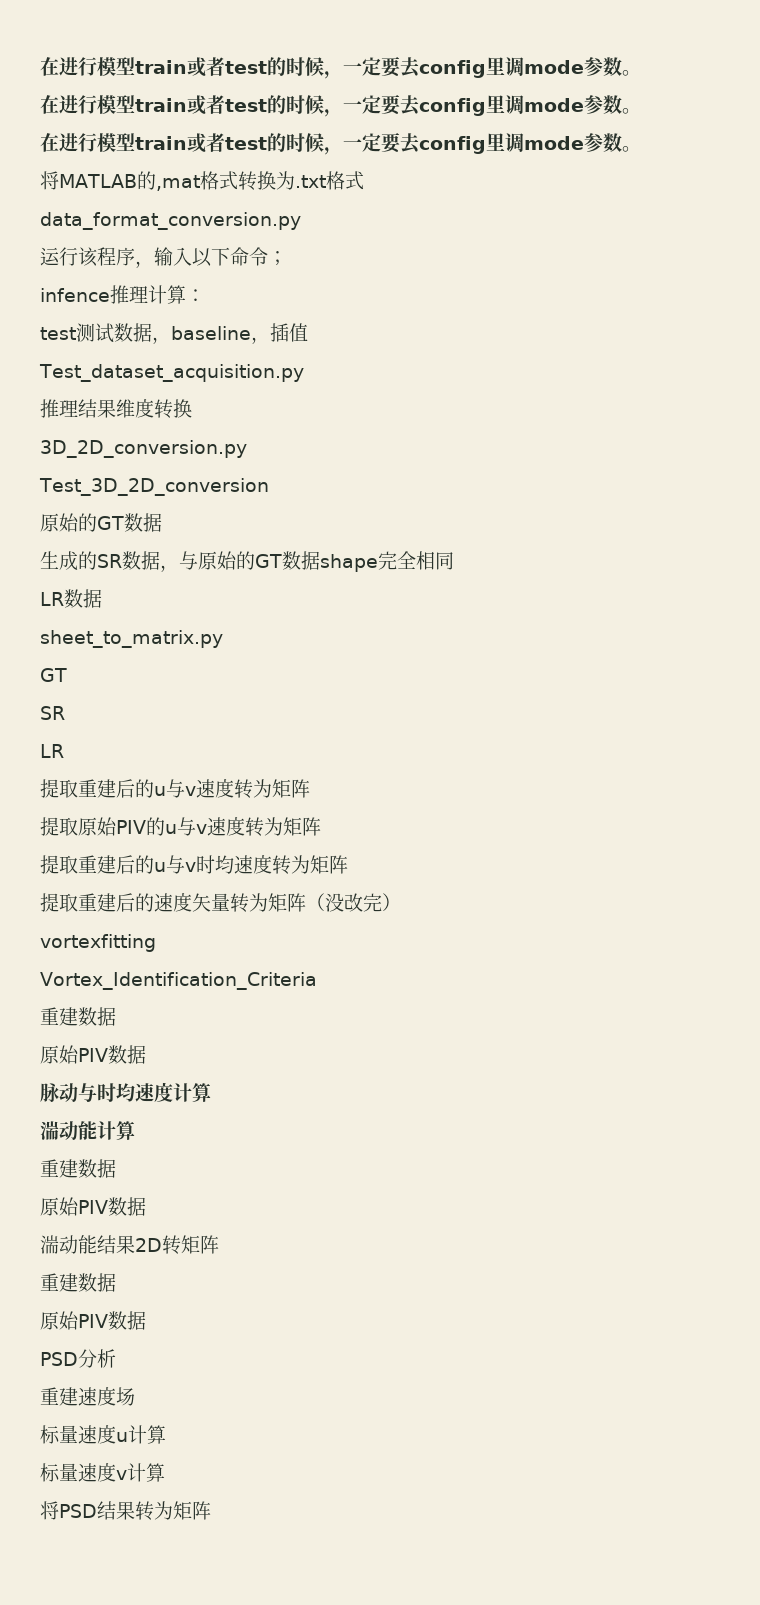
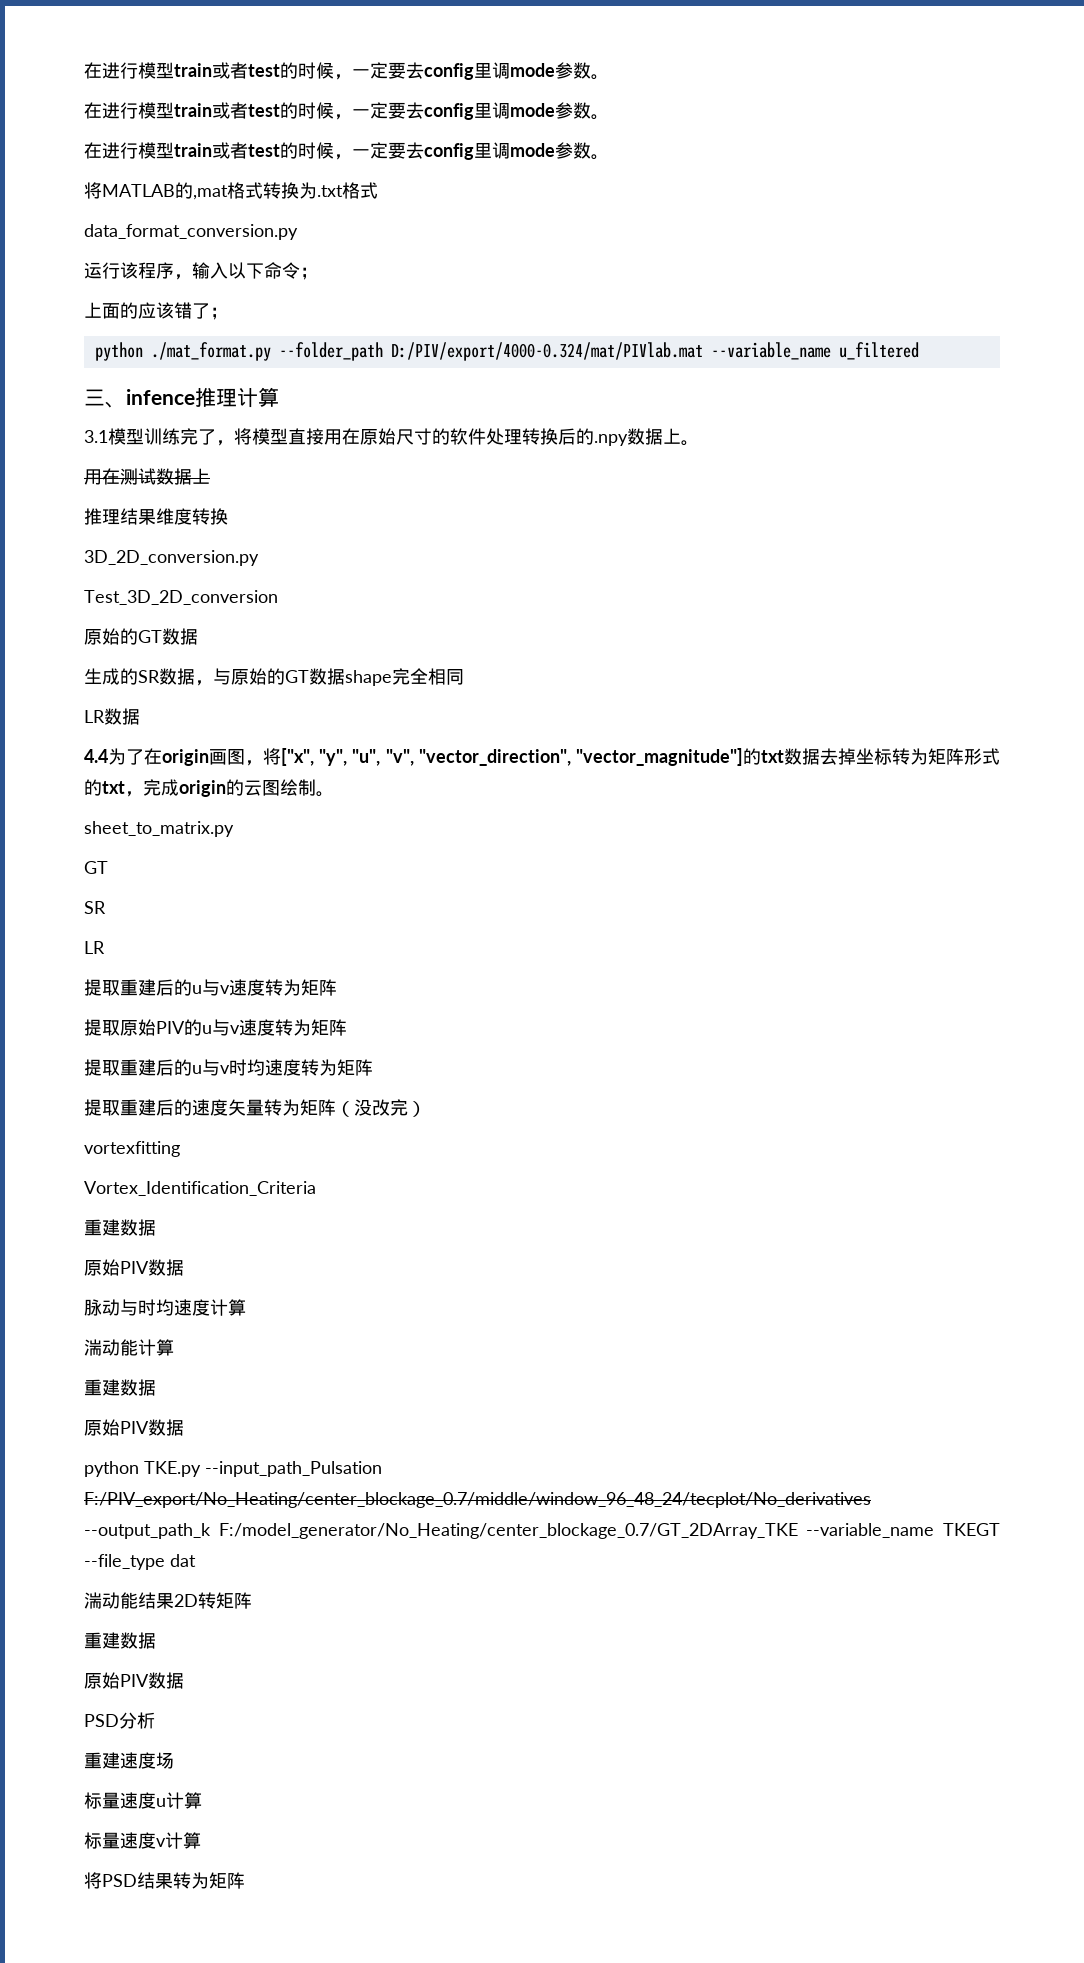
- infence推理计算：
- test测试数据，baseline，插值
- Test_dataset_acquisition.py
+ 上面的应该错了；
+ python ./mat_format.py --folder_path D:/PIV/export/4000-0.324/mat/PIVlab.mat --variable_name u_filtered
+ 三、infence推理计算
+ 3.1模型训练完了，将模型直接用在原始尺寸的软件处理转换后的.npy数据上。
+ 用在测试数据上
+ 4.4为了在origin画图，将["x", "y", "u", "v", "vector_direction", "vector_magnitude"]的txt数据去掉坐标转为矩阵形式的txt，完成origin的云图绘制。
+ python TKE.py --input_path_Pulsation F:/PIV_export/No_Heating/center_blockage_0.7/middle/window_96_48_24/tecplot/No_derivatives --output_path_k F:/model_generator/No_Heating/center_blockage_0.7/GT_2DArray_TKE --variable_name TKEGT --file_type dat

